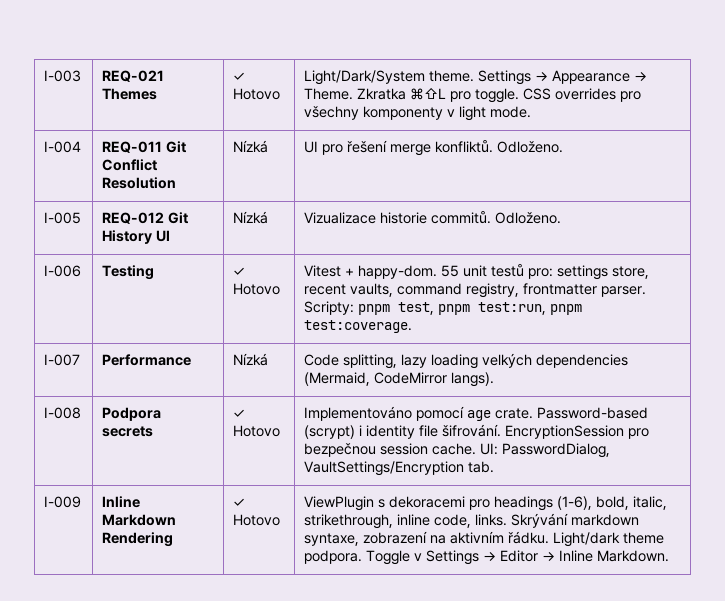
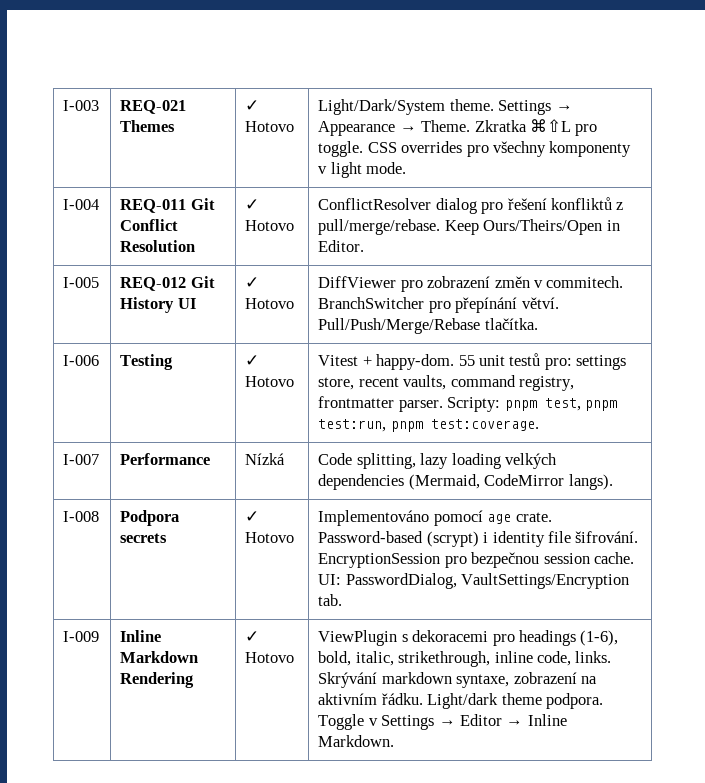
- I-004 | REQ-011 Git Conflict Resolution | Nízká | UI pro řešení merge konfliktů. Odloženo.
+ I-004 | REQ-011 Git Conflict Resolution | ✓ Hotovo | ConflictResolver dialog pro řešení konfliktů z pull/merge/rebase. Keep Ours/Theirs/Open in Editor.
- I-005 | REQ-012 Git History UI | Nízká | Vizualizace historie commitů. Odloženo.
+ I-005 | REQ-012 Git History UI | ✓ Hotovo | DiffViewer pro zobrazení změn v commitech. BranchSwitcher pro přepínání větví. Pull/Push/Merge/Rebase tlačítka.

